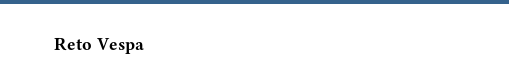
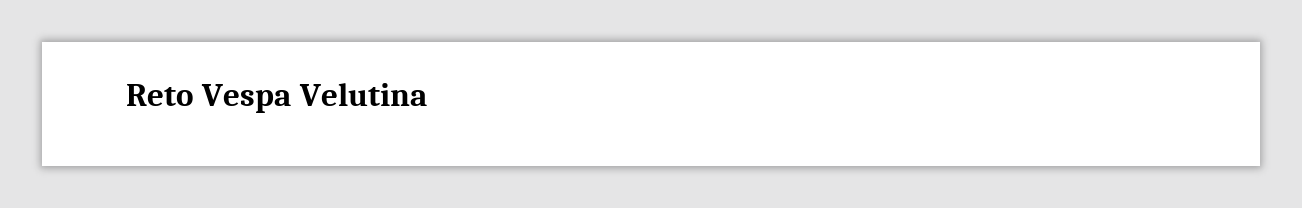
- Reto Vespa
+ Reto Vespa Velutina

